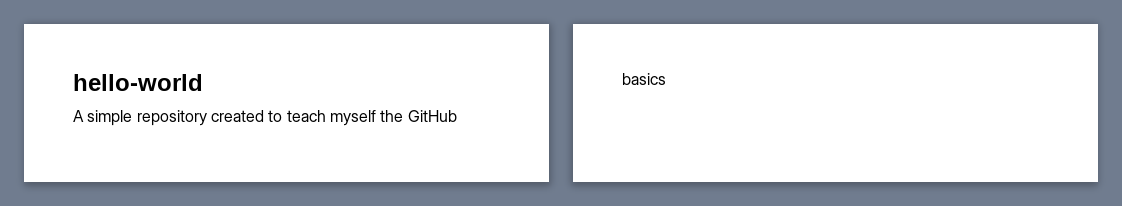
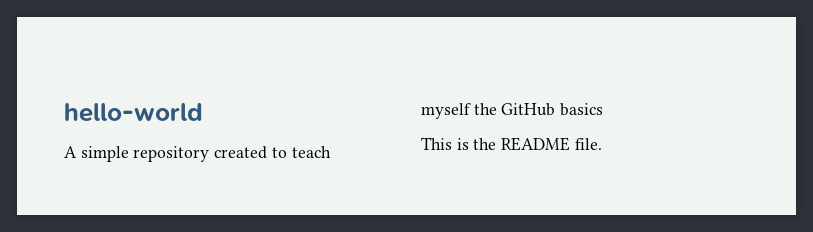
+ This is the README file.

